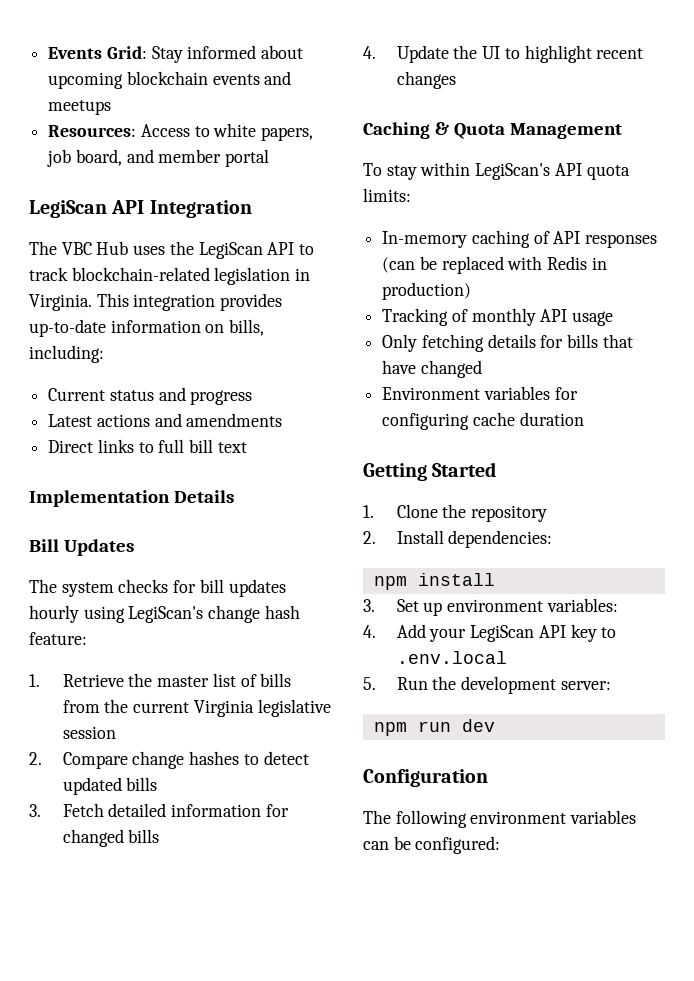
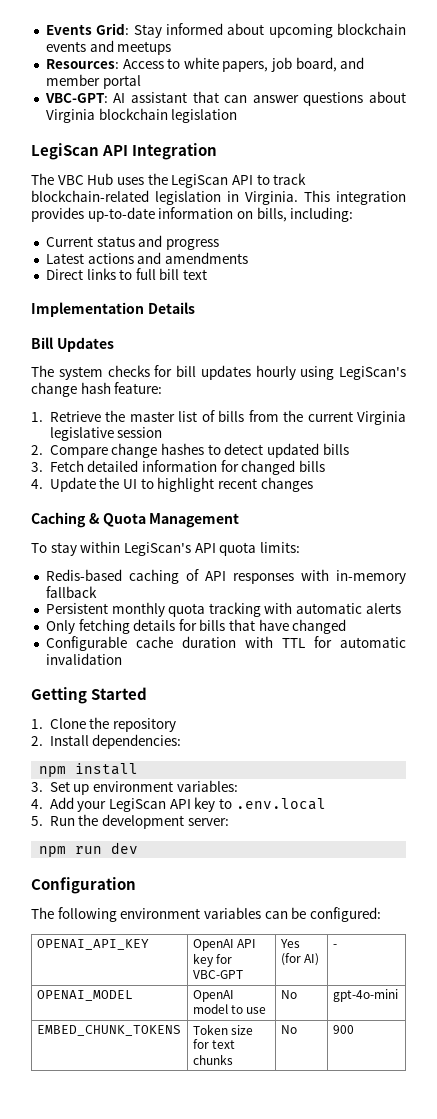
+ VBC-GPT: AI assistant that can answer questions about Virginia blockchain legislation
- In-memory caching of API responses (can be replaced with Redis in production)
- Tracking of monthly API usage
+ Redis-based caching of API responses with in-memory fallback
+ Persistent monthly quota tracking with automatic alerts
- Environment variables for configuring cache duration
+ Configurable cache duration with TTL for automatic invalidation
+ OPENAI_API_KEY | OpenAI API key for VBC-GPT | Yes (for AI) | -
+ OPENAI_MODEL | OpenAI model to use | No | gpt-4o-mini
+ EMBED_CHUNK_TOKENS | Token size for text chunks | No | 900

